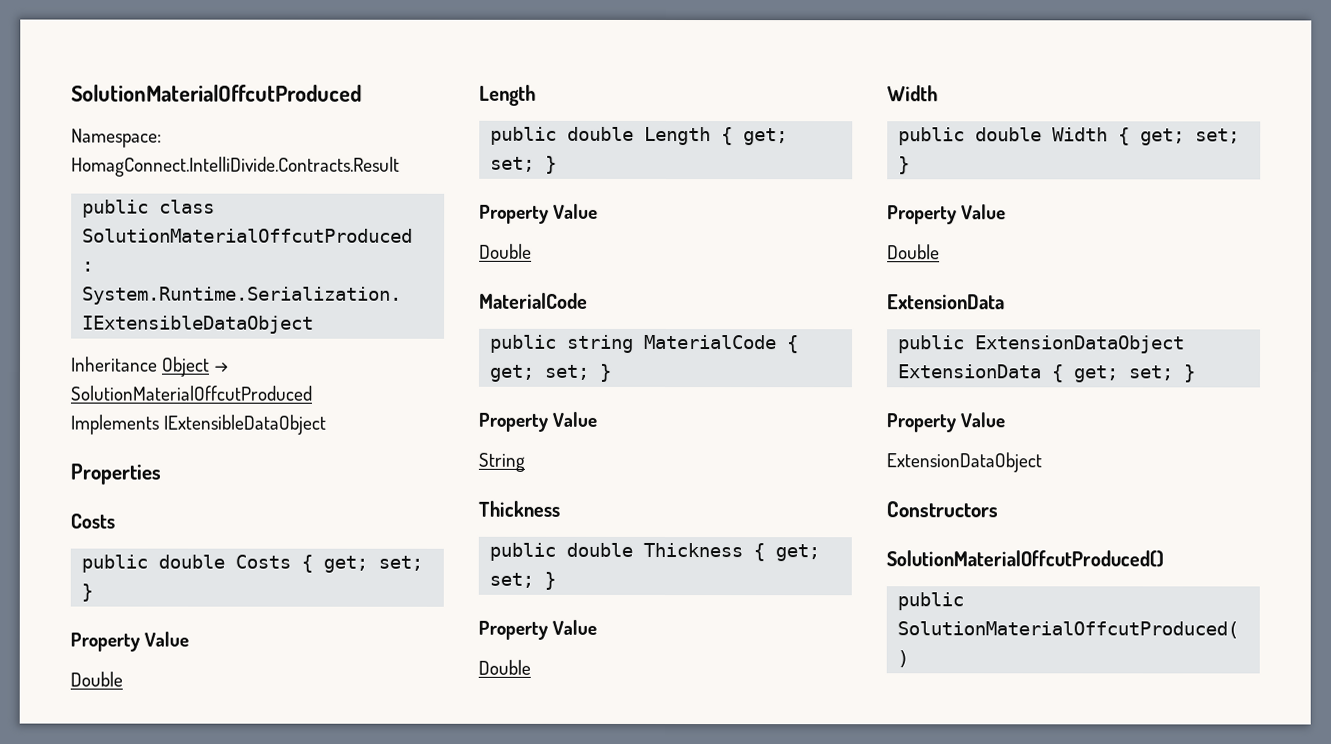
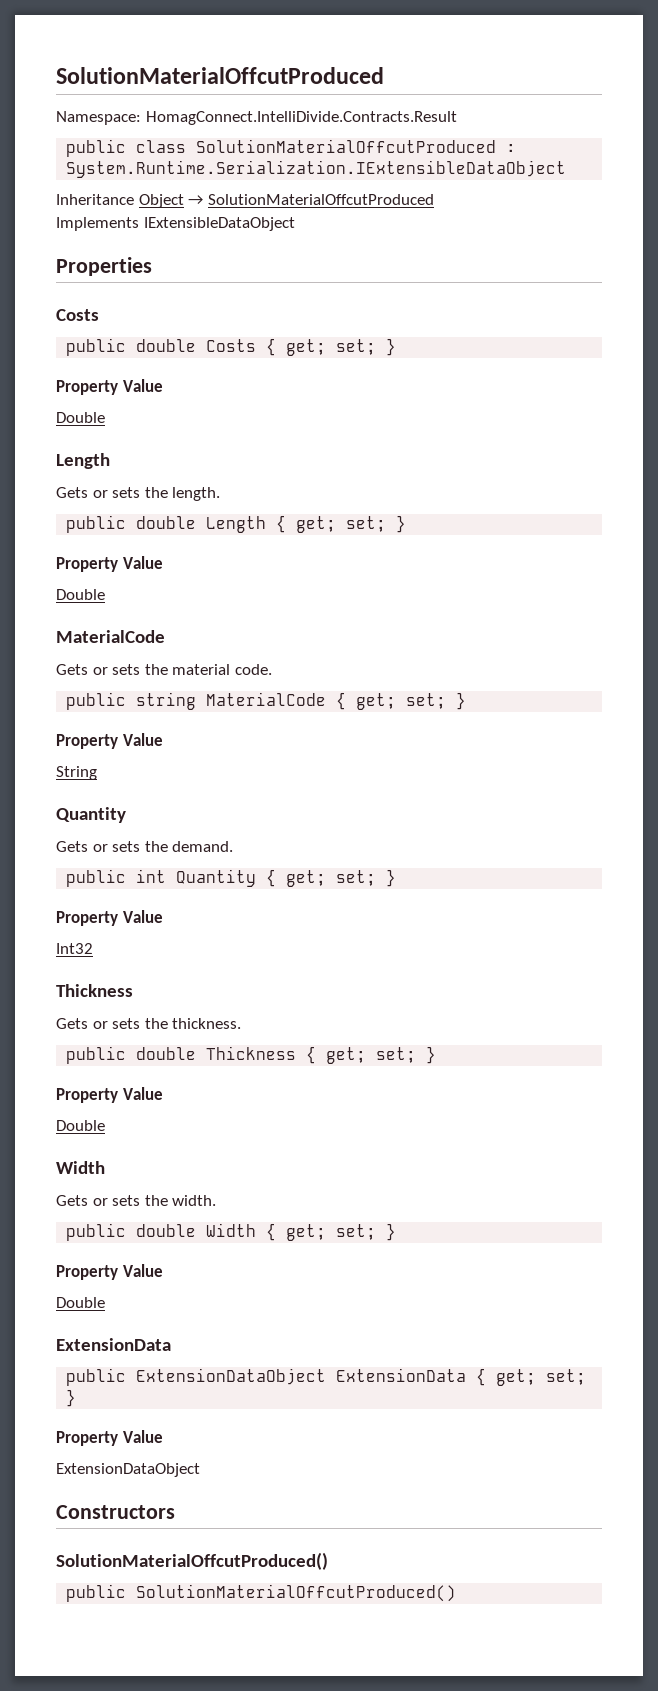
+ Gets or sets the length.
+ Gets or sets the material code.
  String
+ Quantity
+ Gets or sets the demand.
+ public int Quantity { get; set; }
+ Property Value
+ Int32
  Thickness
+ Gets or sets the thickness.
+ Gets or sets the width.

